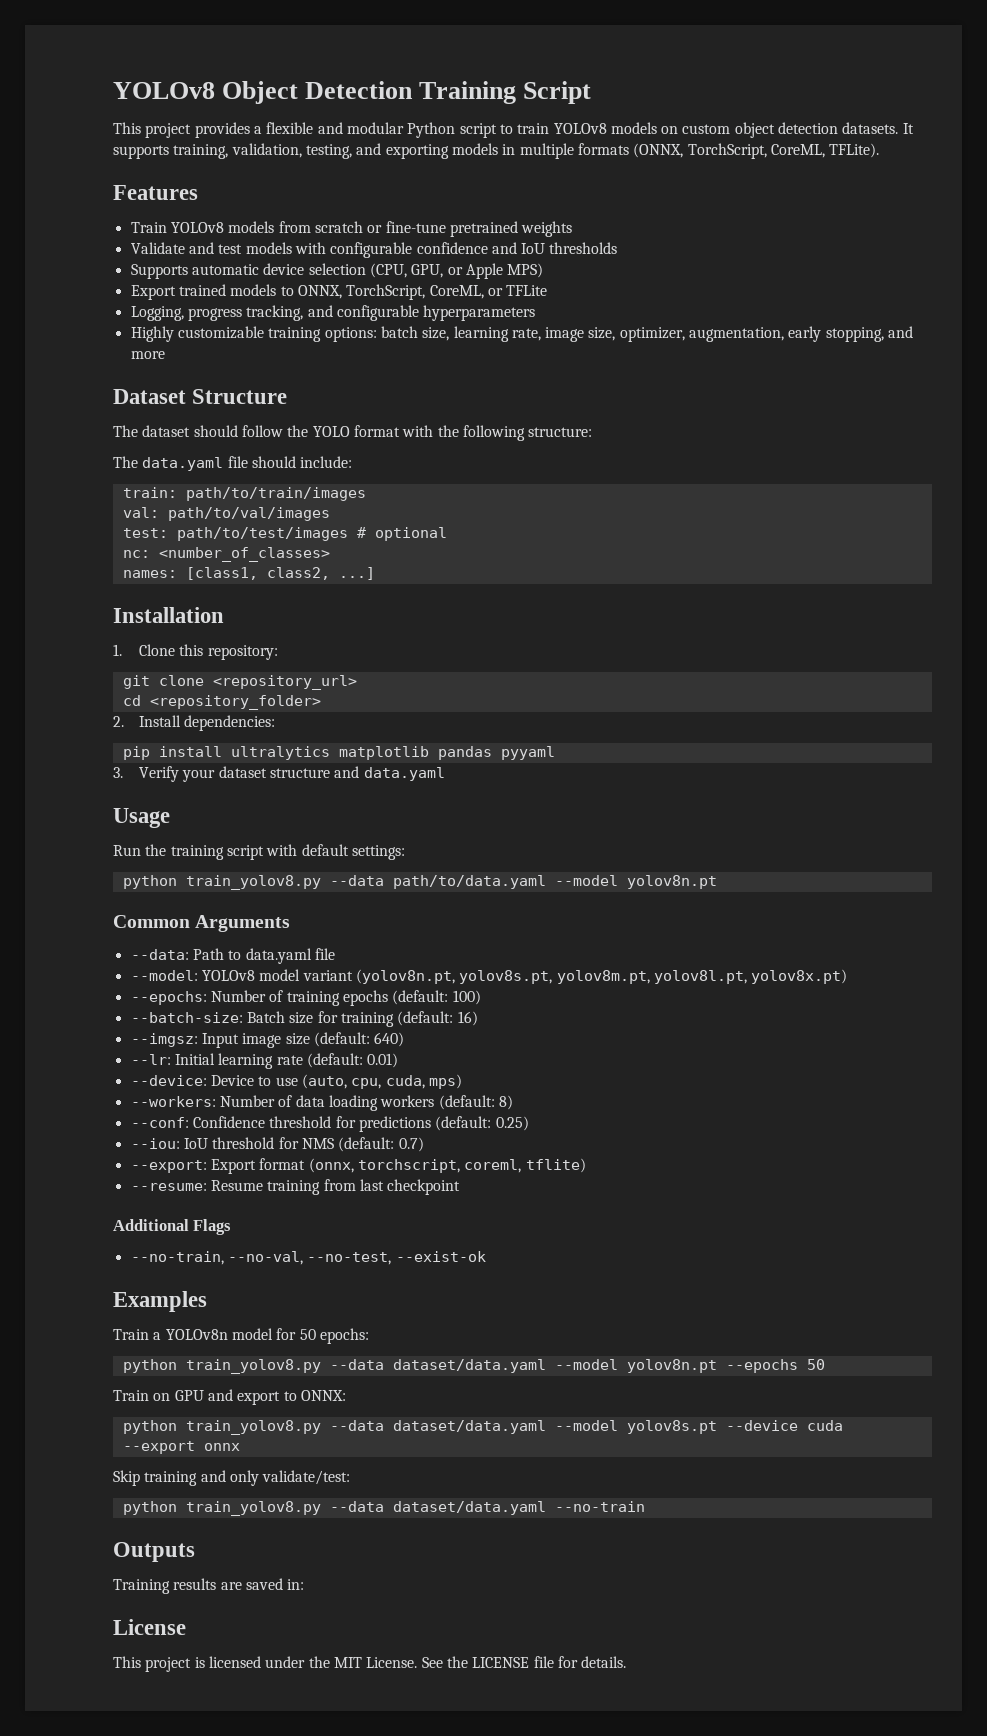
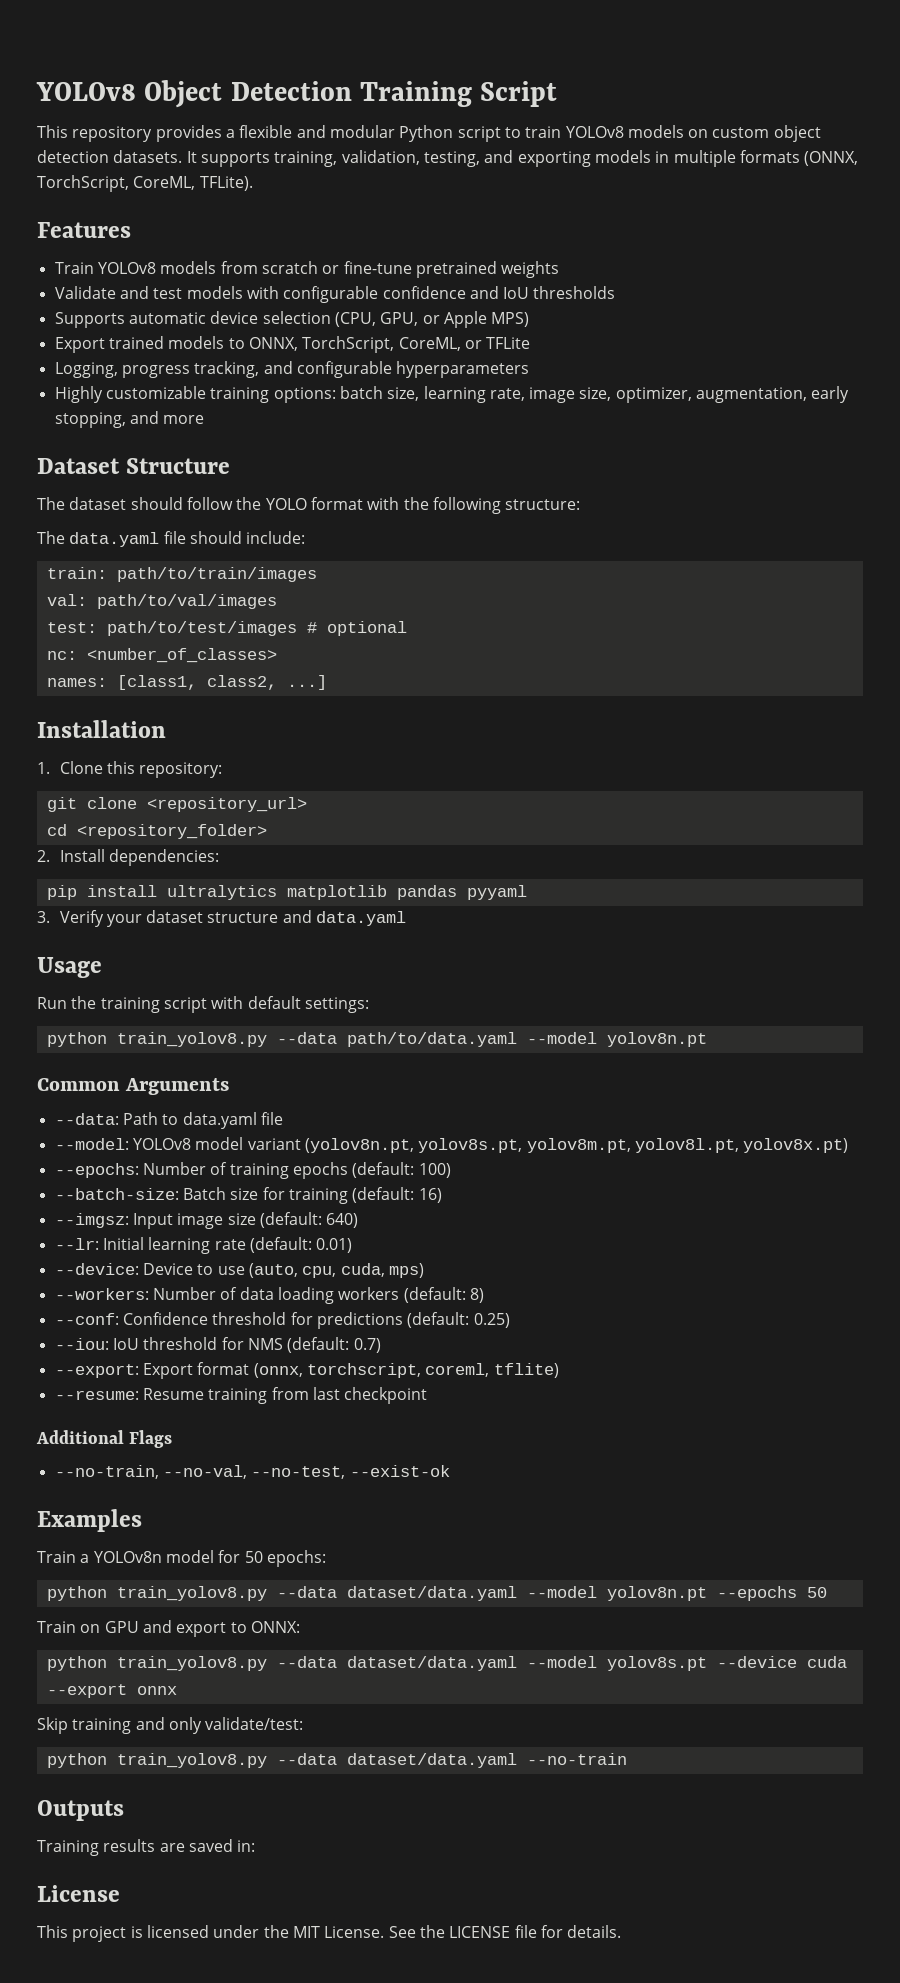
- This project provides a flexible and modular Python script to train YOLOv8 models on custom object detection datasets.
+ This repository provides a flexible and modular Python script to train YOLOv8 models on custom object detection datasets.

